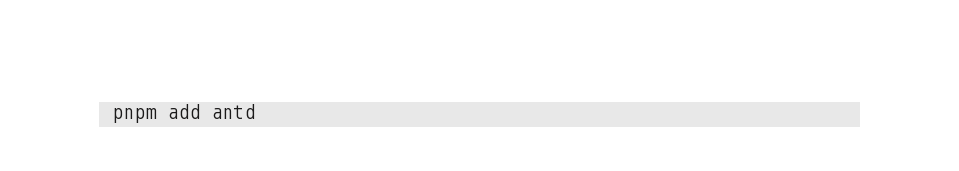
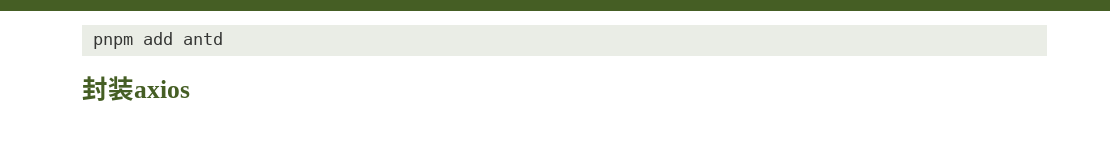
+ 封装axios

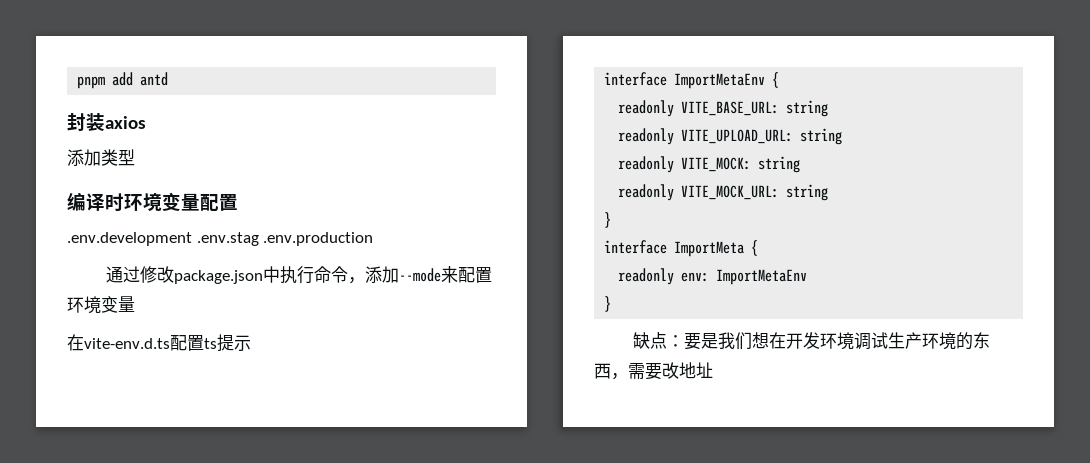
+ 添加类型
+ 编译时环境变量配置
+ .env.development .env.stag .env.production
+ 通过修改package.json中执行命令，添加--mode来配置环境变量
+ 在vite-env.d.ts配置ts提示
+ interface ImportMetaEnv {
+ readonly VITE_BASE_URL: string
+ readonly VITE_UPLOAD_URL: string
+ readonly VITE_MOCK: string
+ readonly VITE_MOCK_URL: string
+ }
+ interface ImportMeta {
+ readonly env: ImportMetaEnv
+ }
+ 缺点：要是我们想在开发环境调试生产环境的东西，需要改地址

